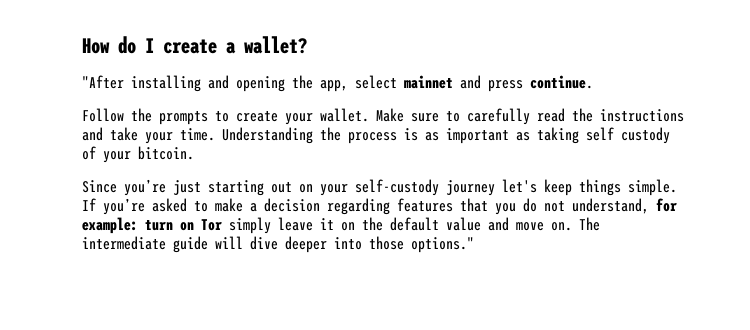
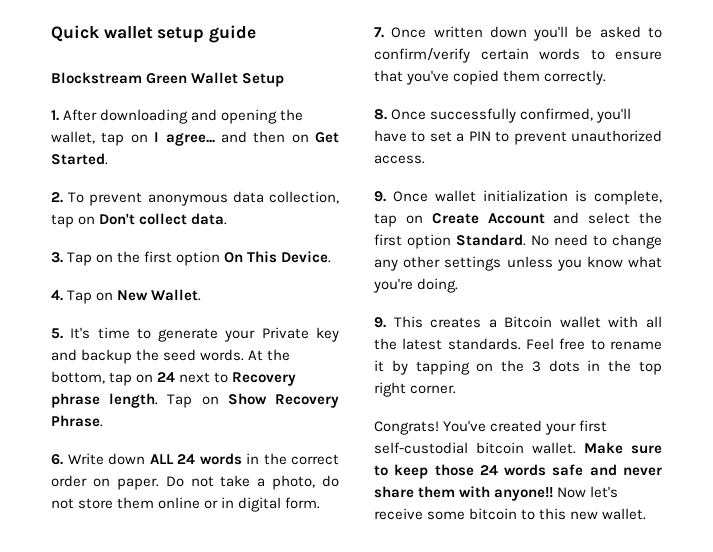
- How do I create a wallet?
- "After installing and opening the app, select mainnet and press continue.
- Follow the prompts to create your wallet. Make sure to carefully read the instructions and take your time. Understanding the process is as important as taking self custody of your bitcoin.
- Since you’re just starting out on your self-custody journey let's keep things simple. If you’re asked to make a decision regarding features that you do not understand, for example: turn on Tor simply leave it on the default value and move on. The intermediate guide will dive deeper into those options."
+ Quick wallet setup guide
+ Blockstream Green Wallet Setup
+ 1. After downloading and opening the wallet, tap on I agree... and then on Get Started.
+ 2. To prevent anonymous data collection, tap on Don't collect data.
+ 3. Tap on the first option On This Device.
+ 4. Tap on New Wallet.
+ 5. It's time to generate your Private key and backup the seed words. At the bottom, tap on 24 next to Recovery phrase length. Tap on Show Recovery Phrase.
+ 6. Write down ALL 24 words in the correct order on paper. Do not take a photo, do not store them online or in digital form.
+ 7. Once written down you'll be asked to confirm/verify certain words to ensure that you've copied them correctly.
+ 8. Once successfully confirmed, you'll have to set a PIN to prevent unauthorized access.
+ 9. Once wallet initialization is complete, tap on Create Account and select the first option Standard. No need to change any other settings unless you know what you're doing.
+ 9. This creates a Bitcoin wallet with all the latest standards. Feel free to rename it by tapping on the 3 dots in the top right corner.
+ Congrats! You've created your first self-custodial bitcoin wallet. Make sure to keep those 24 words safe and never share them with anyone!! Now let's receive some bitcoin to this new wallet.

